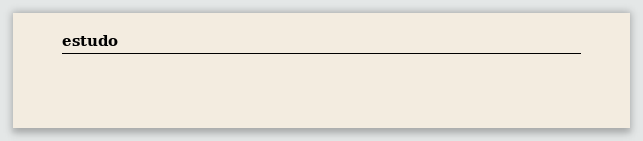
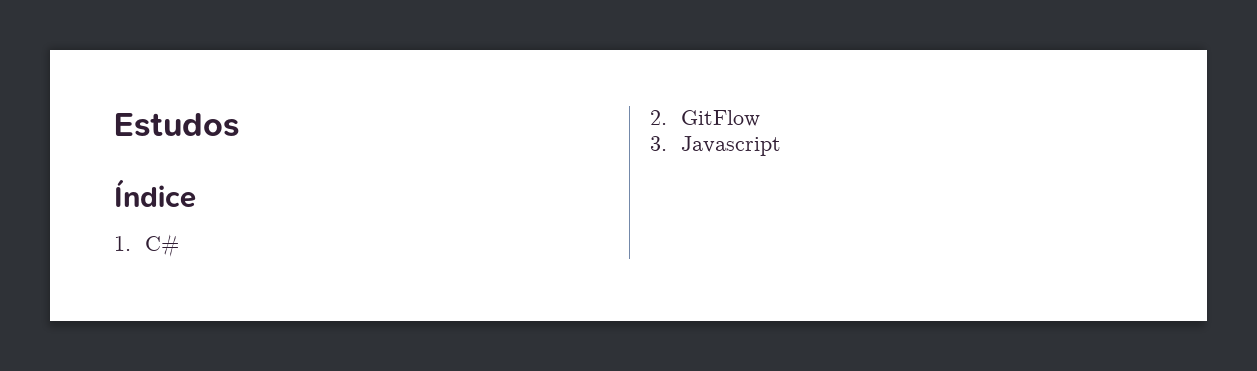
- estudo
+ Estudos
+ Índice
+ 1. C#
+ 2. GitFlow
+ 3. Javascript

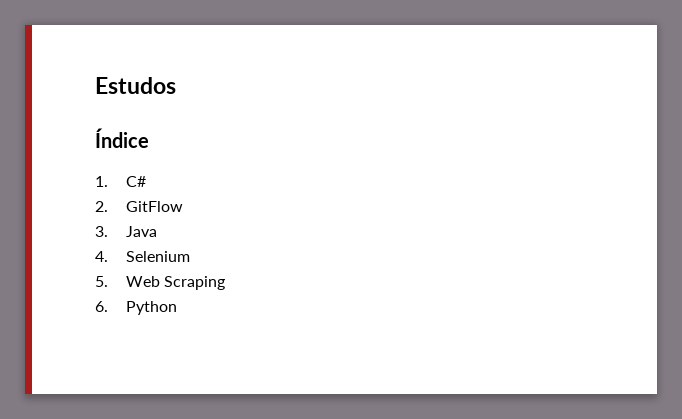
- 3. Javascript
+ 3. Java
+ 4. Selenium
+ 5. Web Scraping
+ 6. Python

